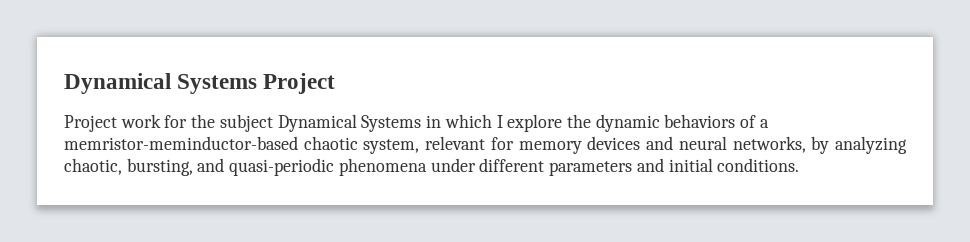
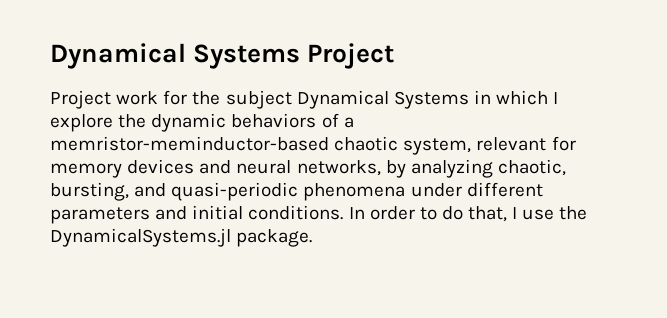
+ In order to do that, I use the DynamicalSystems.jl package.

